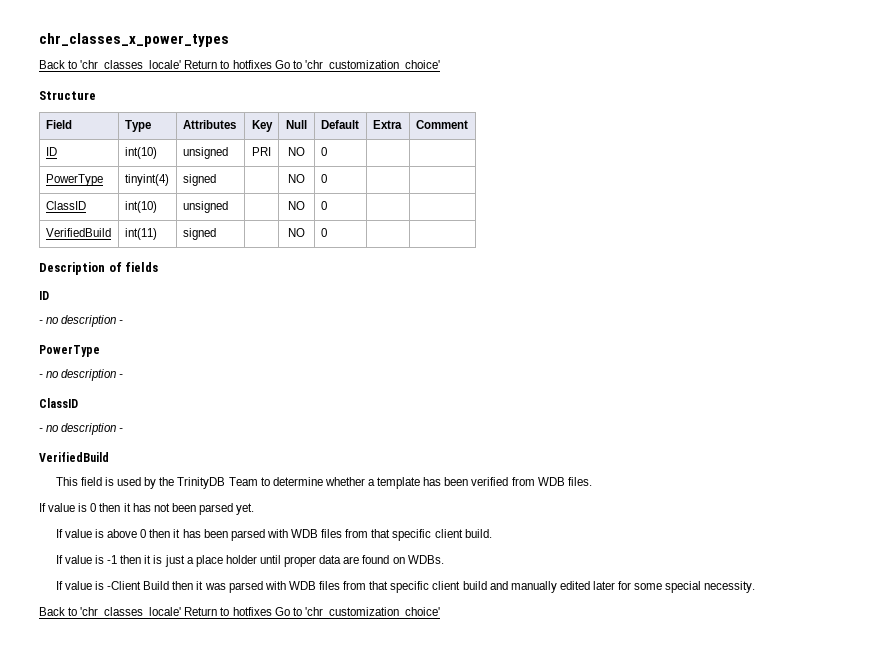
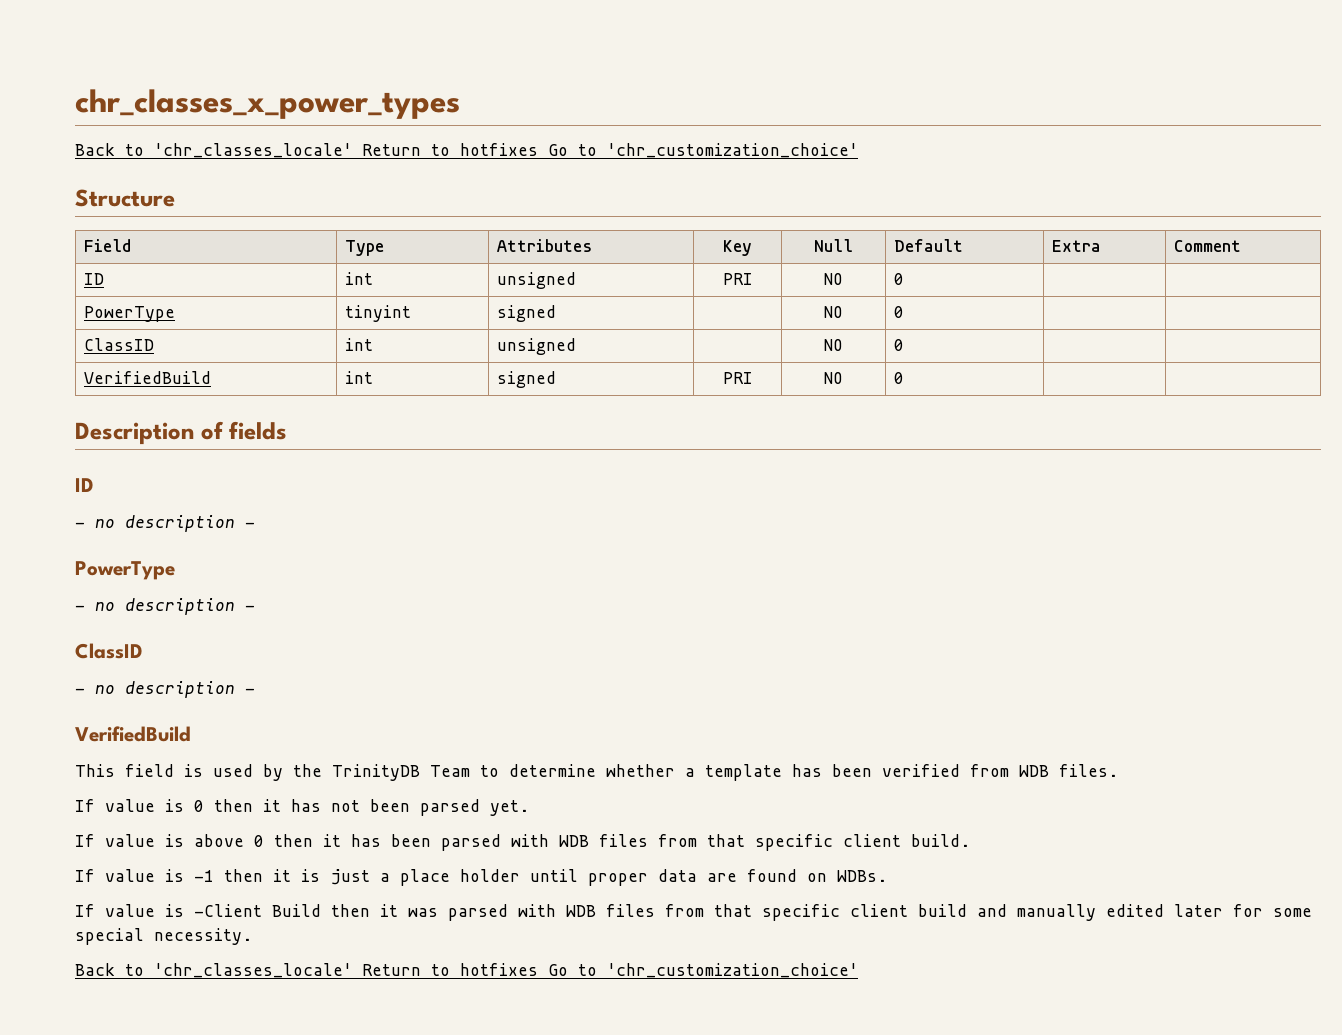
- ID | int(10) | unsigned | PRI | NO | 0 | |
+ ID | int | unsigned | PRI | NO | 0 | |
- PowerType | tinyint(4) | signed | | NO | 0 | |
+ PowerType | tinyint | signed | | NO | 0 | |
- ClassID | int(10) | unsigned | | NO | 0 | |
+ ClassID | int | unsigned | | NO | 0 | |
- VerifiedBuild | int(11) | signed | | NO | 0 | |
+ VerifiedBuild | int | signed | PRI | NO | 0 | |

